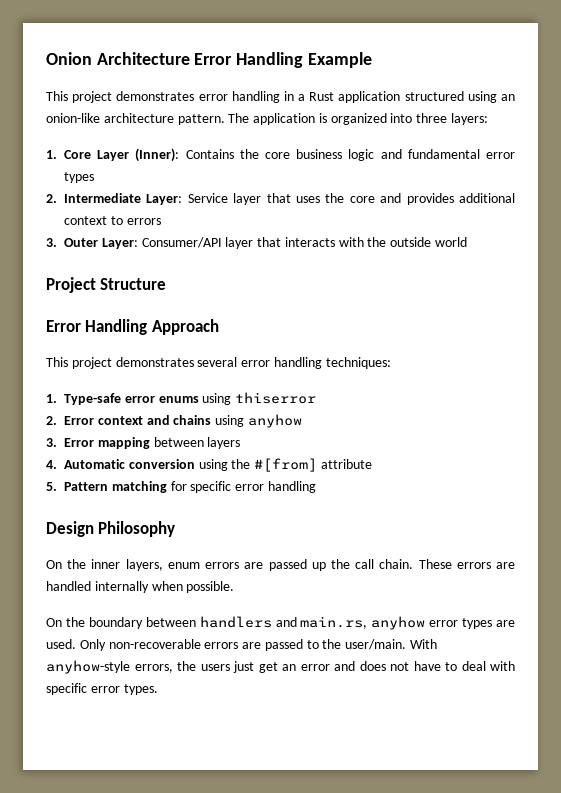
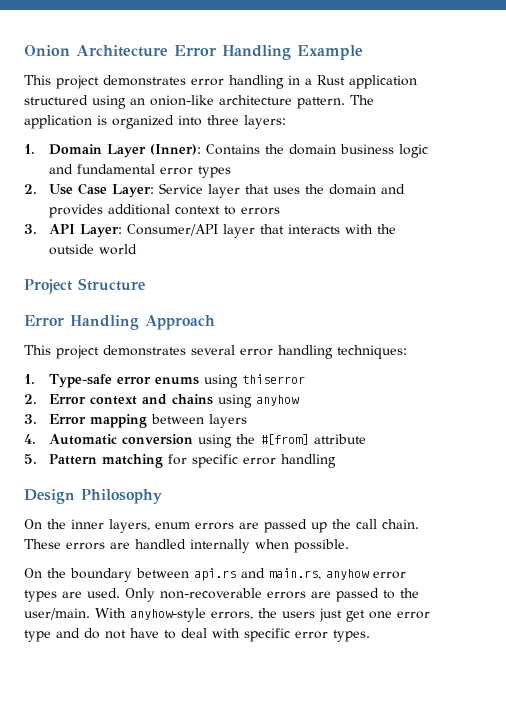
- 1. Core Layer (Inner): Contains the core business logic and fundamental error types
+ 1. Domain Layer (Inner): Contains the domain business logic and fundamental error types
- 2. Intermediate Layer: Service layer that uses the core and provides additional context to errors
+ 2. Use Case Layer: Service layer that uses the domain and provides additional context to errors
- 3. Outer Layer: Consumer/API layer that interacts with the outside world
+ 3. API Layer: Consumer/API layer that interacts with the outside world
- On the boundary between handlers and main.rs, anyhow error types are used.
+ On the boundary between api.rs and main.rs, anyhow error types are used.
- With anyhow-style errors, the users just get an error and does not have to deal with specific error types.
+ With anyhow-style errors, the users just get one error type and do not have to deal with specific error types.

